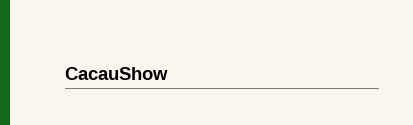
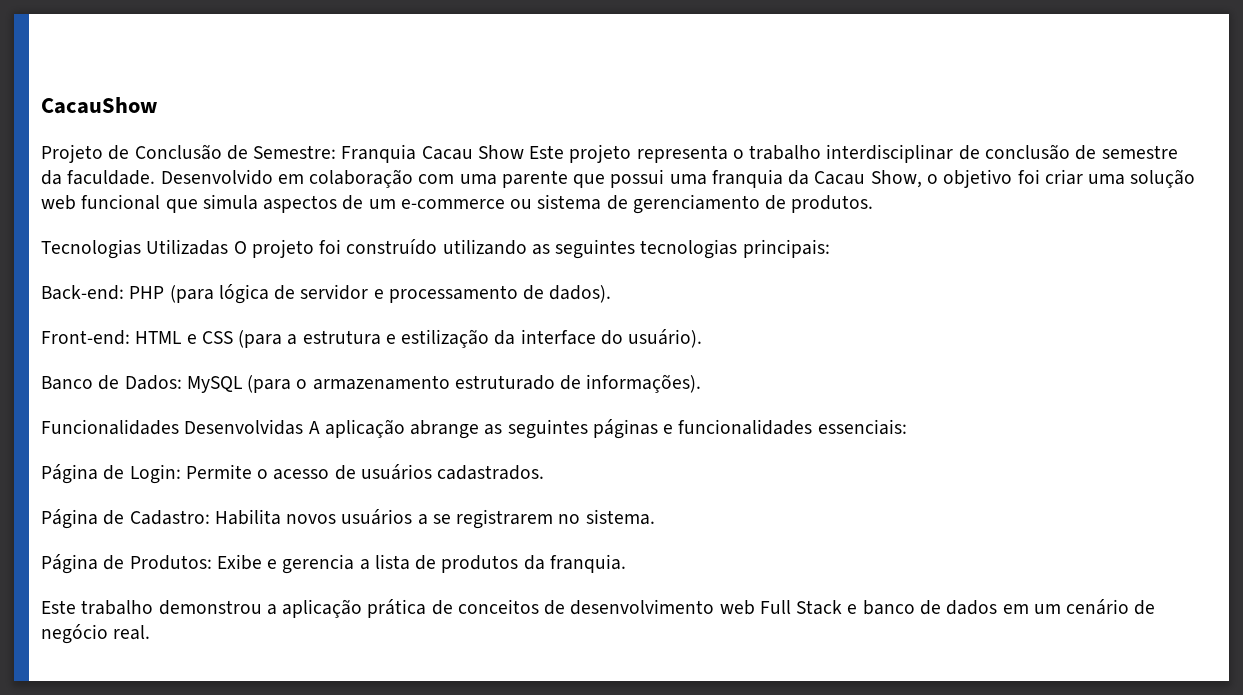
+ Projeto de Conclusão de Semestre: Franquia Cacau Show Este projeto representa o trabalho interdisciplinar de conclusão de semestre da faculdade. Desenvolvido em colaboração com uma parente que possui uma franquia da Cacau Show, o objetivo foi criar uma solução web funcional que simula aspectos de um e-commerce ou sistema de gerenciamento de produtos.
+ Tecnologias Utilizadas O projeto foi construído utilizando as seguintes tecnologias principais:
+ Back-end: PHP (para lógica de servidor e processamento de dados).
+ Front-end: HTML e CSS (para a estrutura e estilização da interface do usuário).
+ Banco de Dados: MySQL (para o armazenamento estruturado de informações).
+ Funcionalidades Desenvolvidas A aplicação abrange as seguintes páginas e funcionalidades essenciais:
+ Página de Login: Permite o acesso de usuários cadastrados.
+ Página de Cadastro: Habilita novos usuários a se registrarem no sistema.
+ Página de Produtos: Exibe e gerencia a lista de produtos da franquia.
+ Este trabalho demonstrou a aplicação prática de conceitos de desenvolvimento web Full Stack e banco de dados em um cenário de negócio real.

